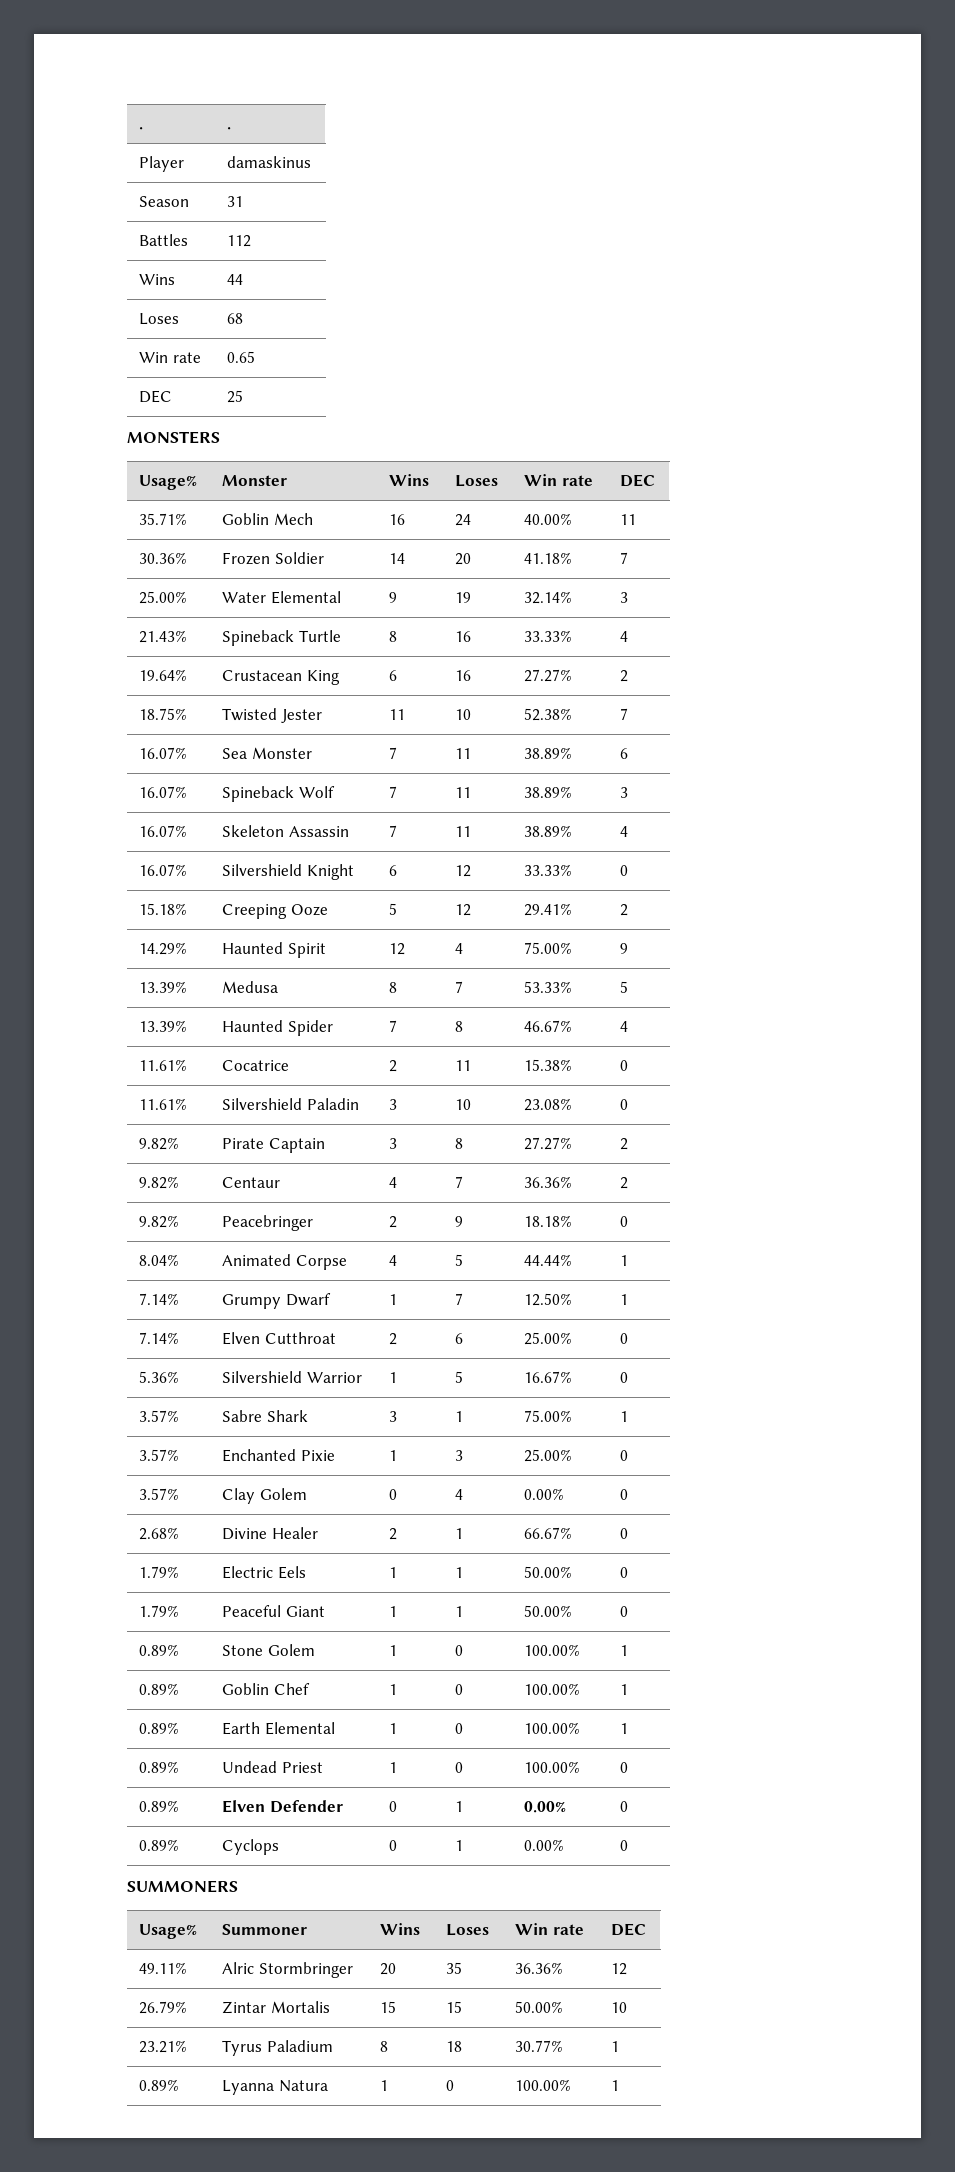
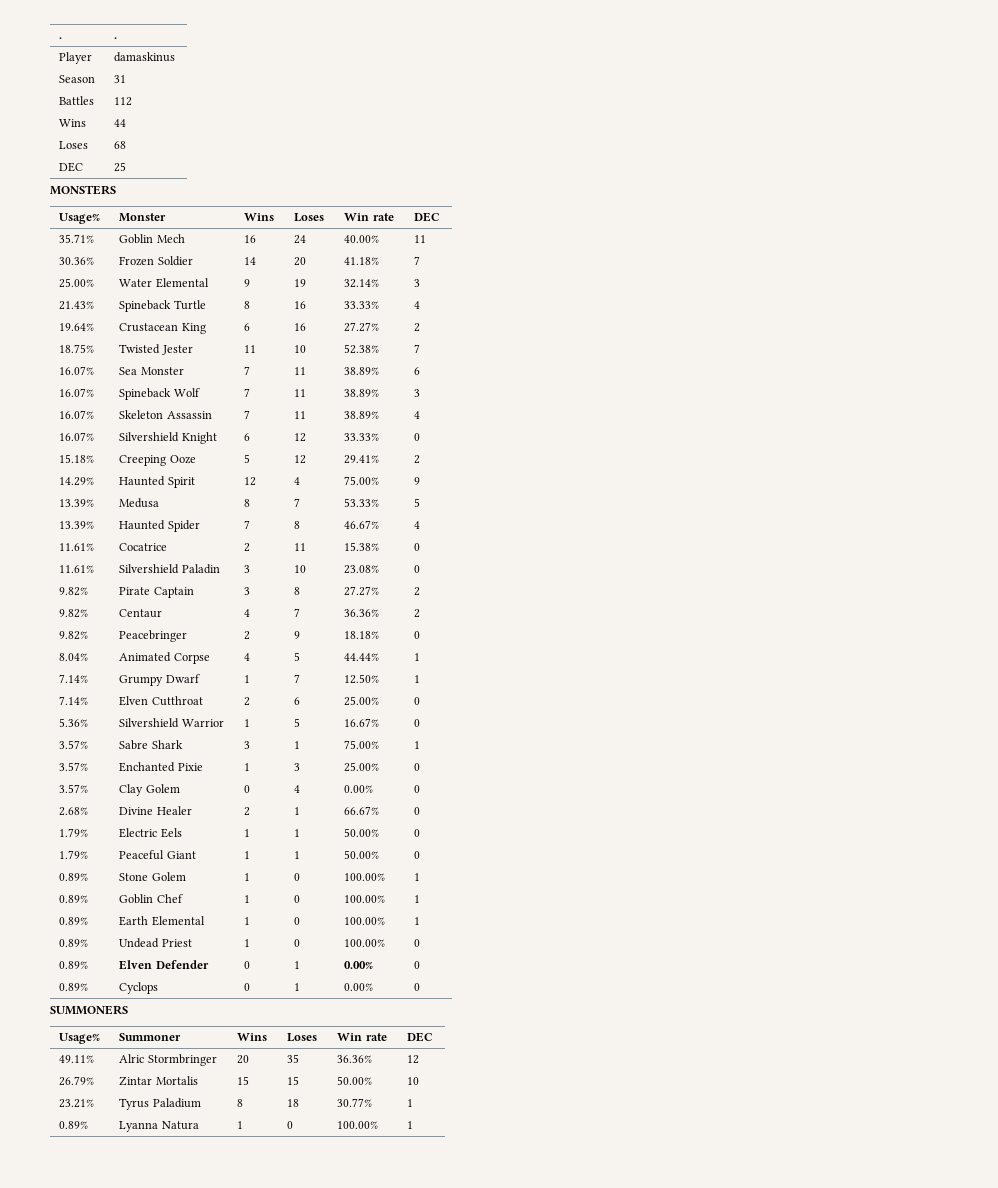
- Win rate | 0.65

